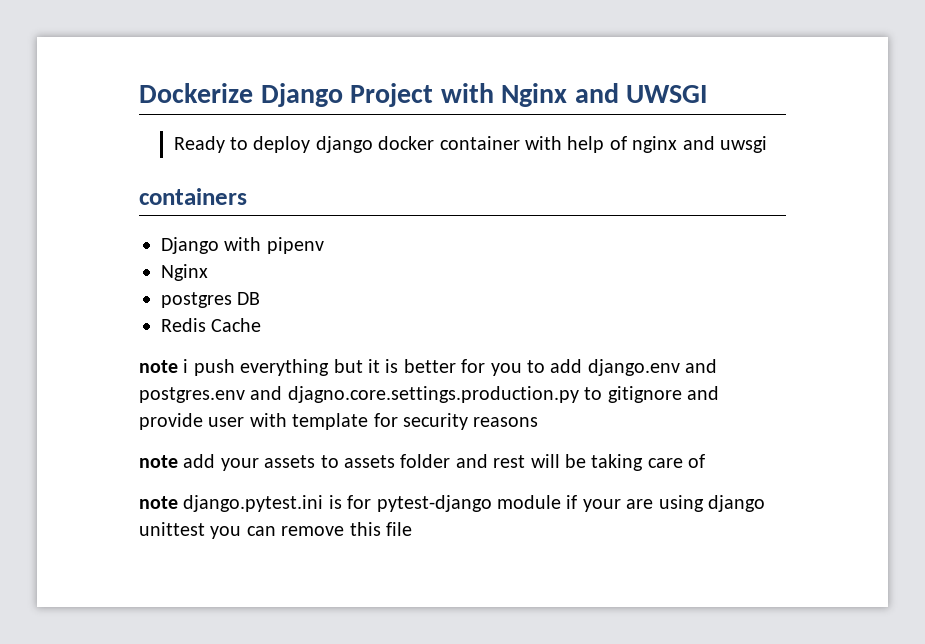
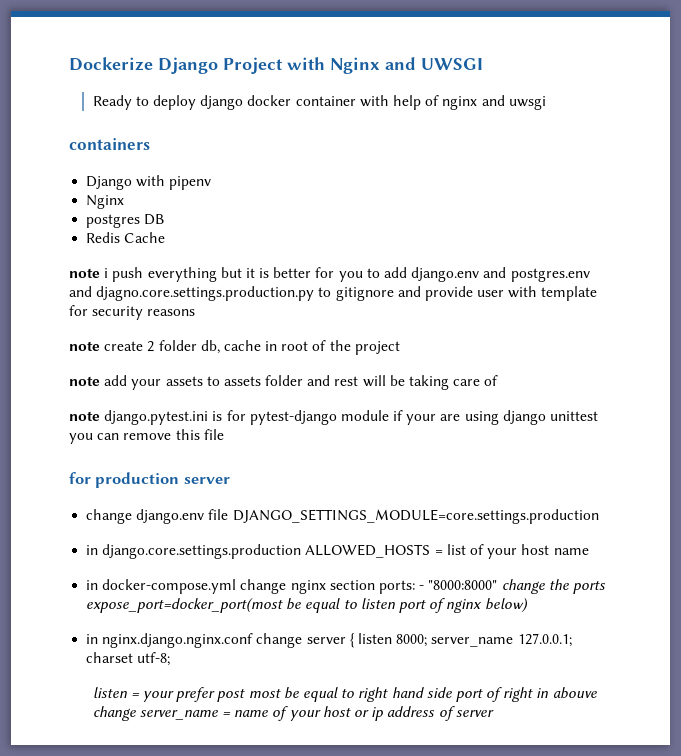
+ note create 2 folder db, cache in root of the project
+ for production server
+ change django.env file DJANGO_SETTINGS_MODULE=core.settings.production
+ in django.core.settings.production ALLOWED_HOSTS = list of your host name
+ in docker-compose.yml change nginx section ports: - "8000:8000" change the ports expose_port=docker_port(most be equal to listen port of nginx below)
+ in nginx.django.nginx.conf change server { listen 8000; server_name 127.0.0.1; charset utf-8;
+ listen = your prefer post most be equal to right hand side port of right in abouve change server_name = name of your host or ip address of server

